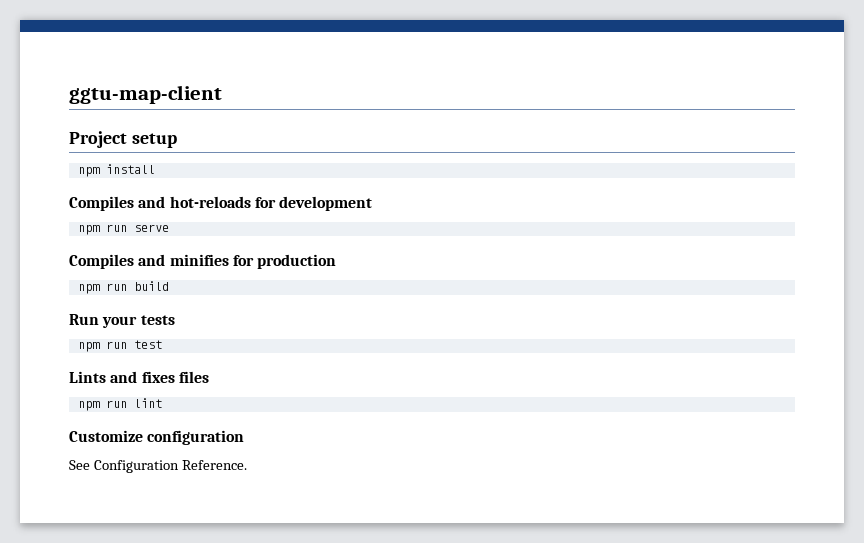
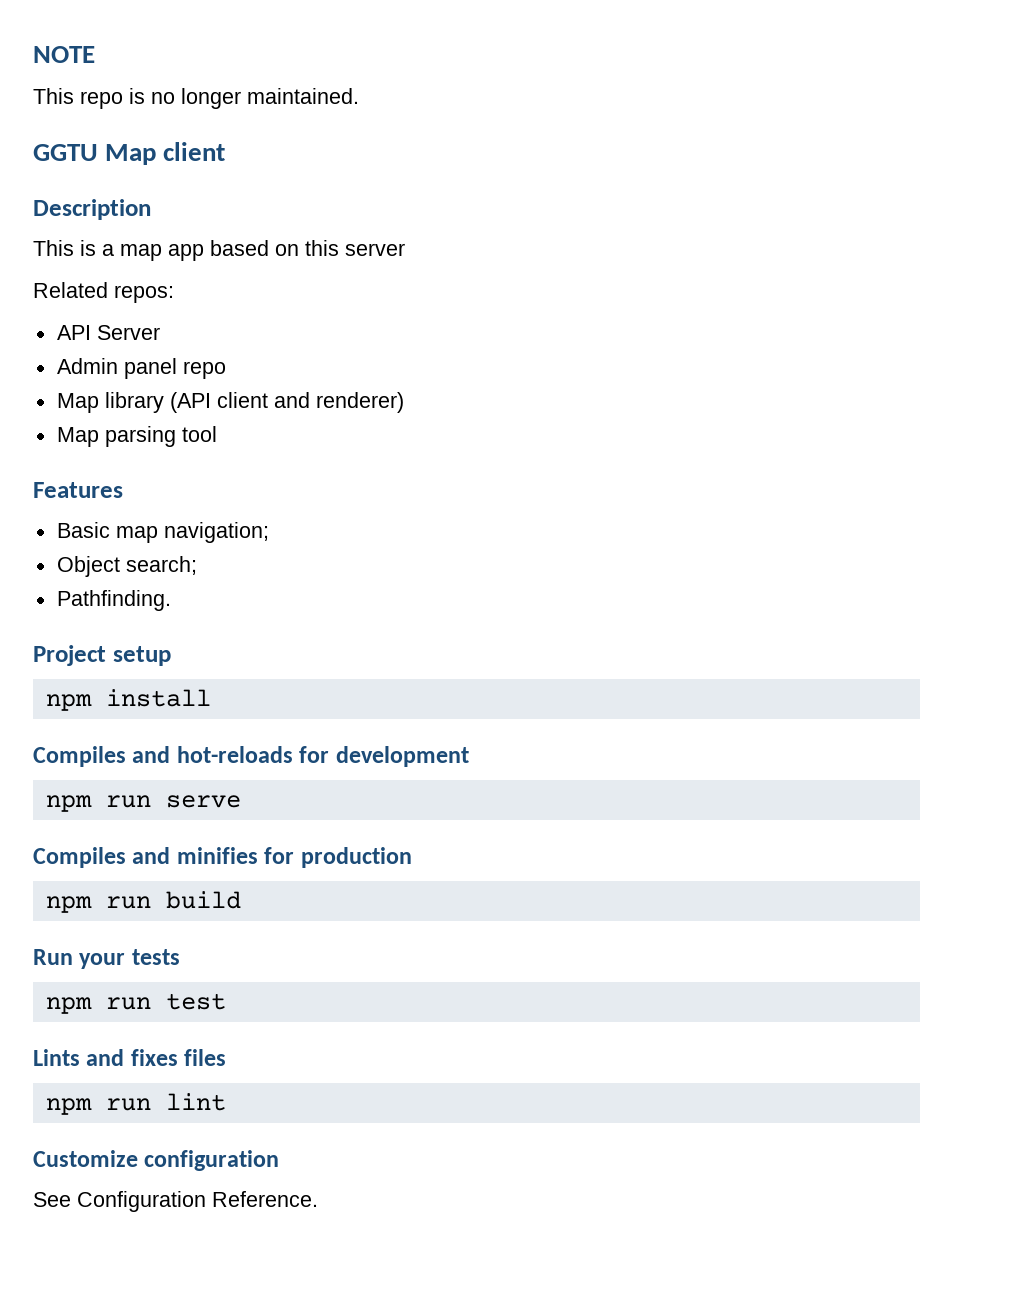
- ggtu-map-client
+ NOTE
+ This repo is no longer maintained.
+ GGTU Map client
+ Description
+ This is a map app based on this server
+ Related repos:
+ API Server
+ Admin panel repo
+ Map library (API client and renderer)
+ Map parsing tool
+ Features
+ Basic map navigation;
+ Object search;
+ Pathfinding.

